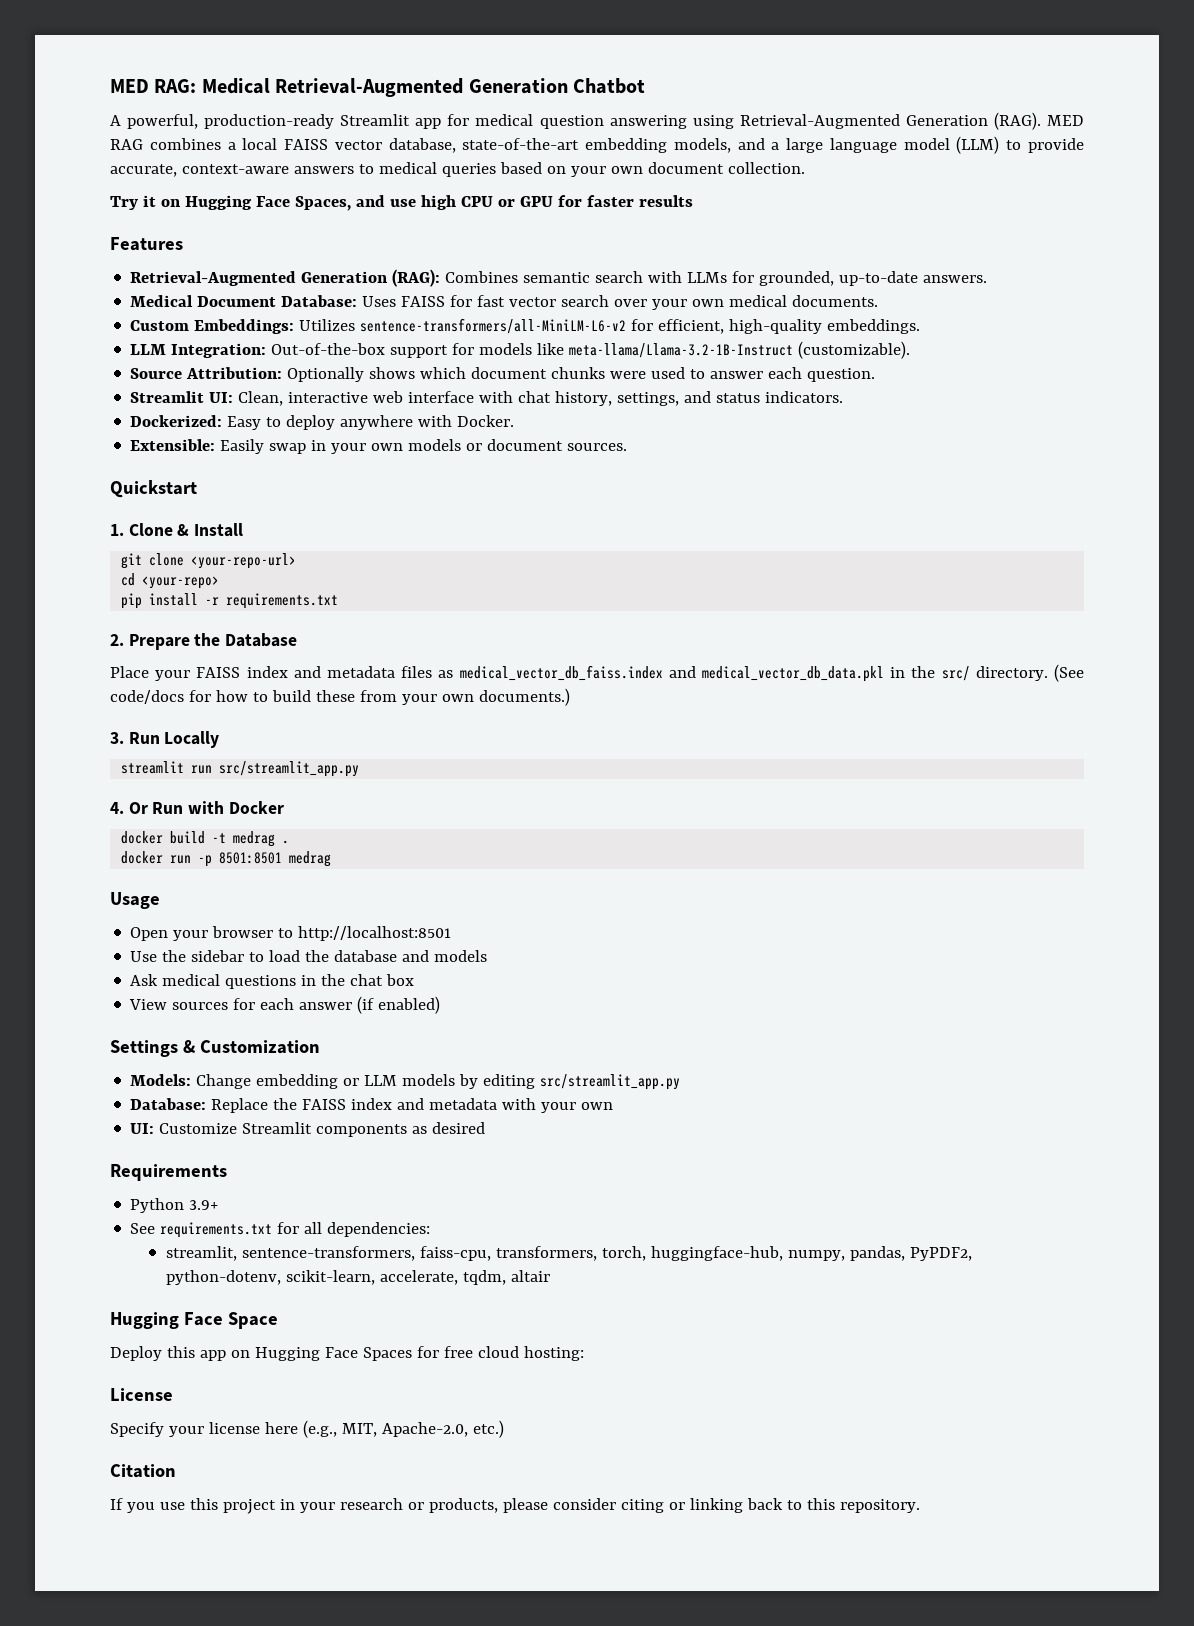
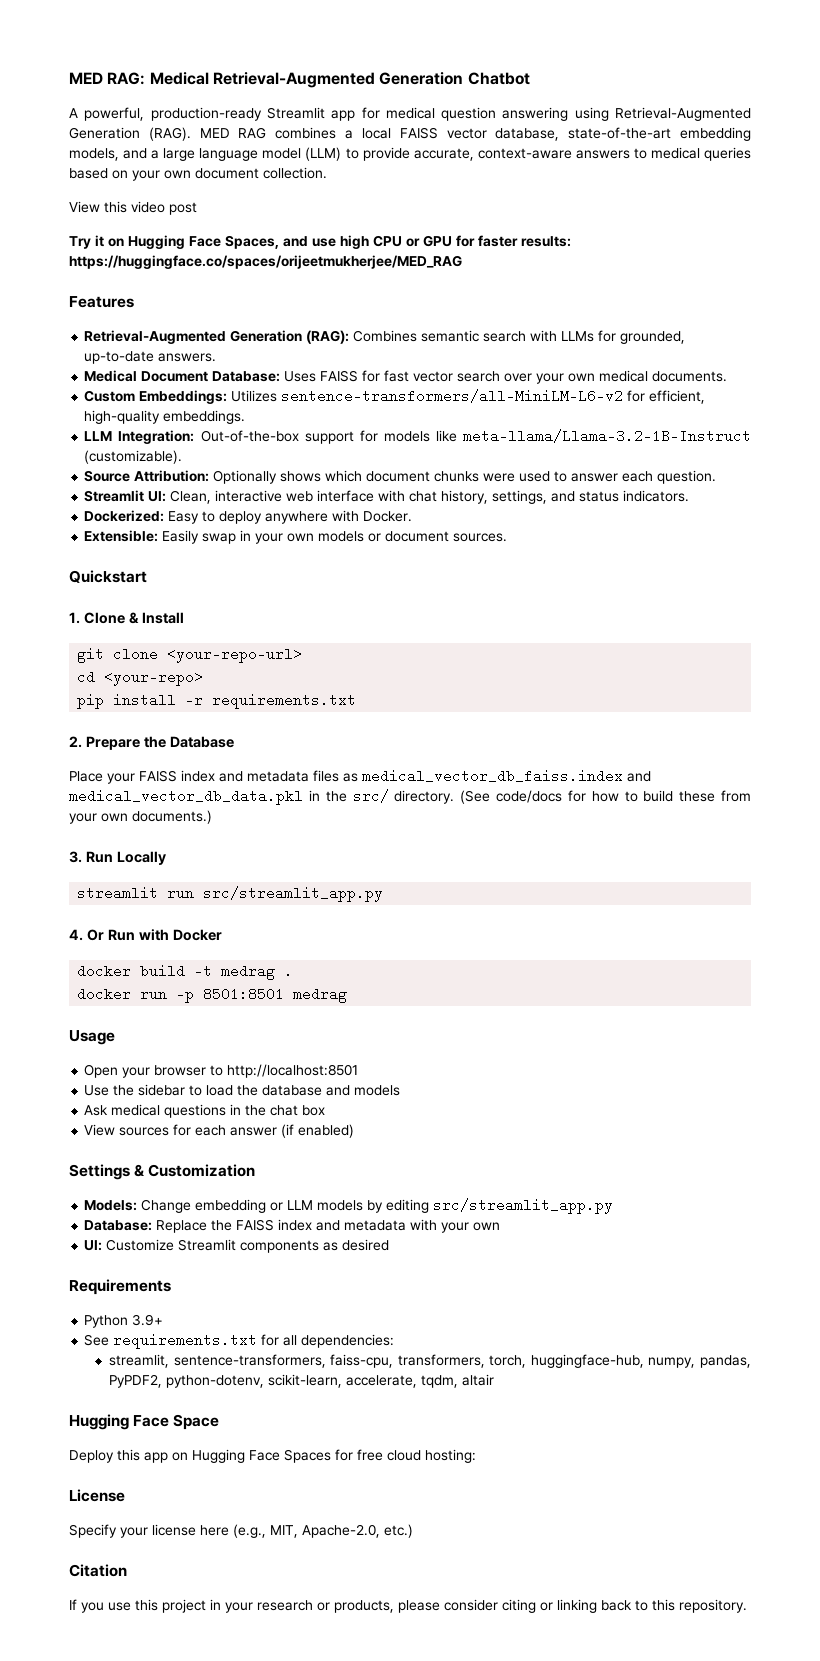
+ View this video post
- Try it on Hugging Face Spaces, and use high CPU or GPU for faster results
+ Try it on Hugging Face Spaces, and use high CPU or GPU for faster results: https://huggingface.co/spaces/orijeetmukherjee/MED_RAG

